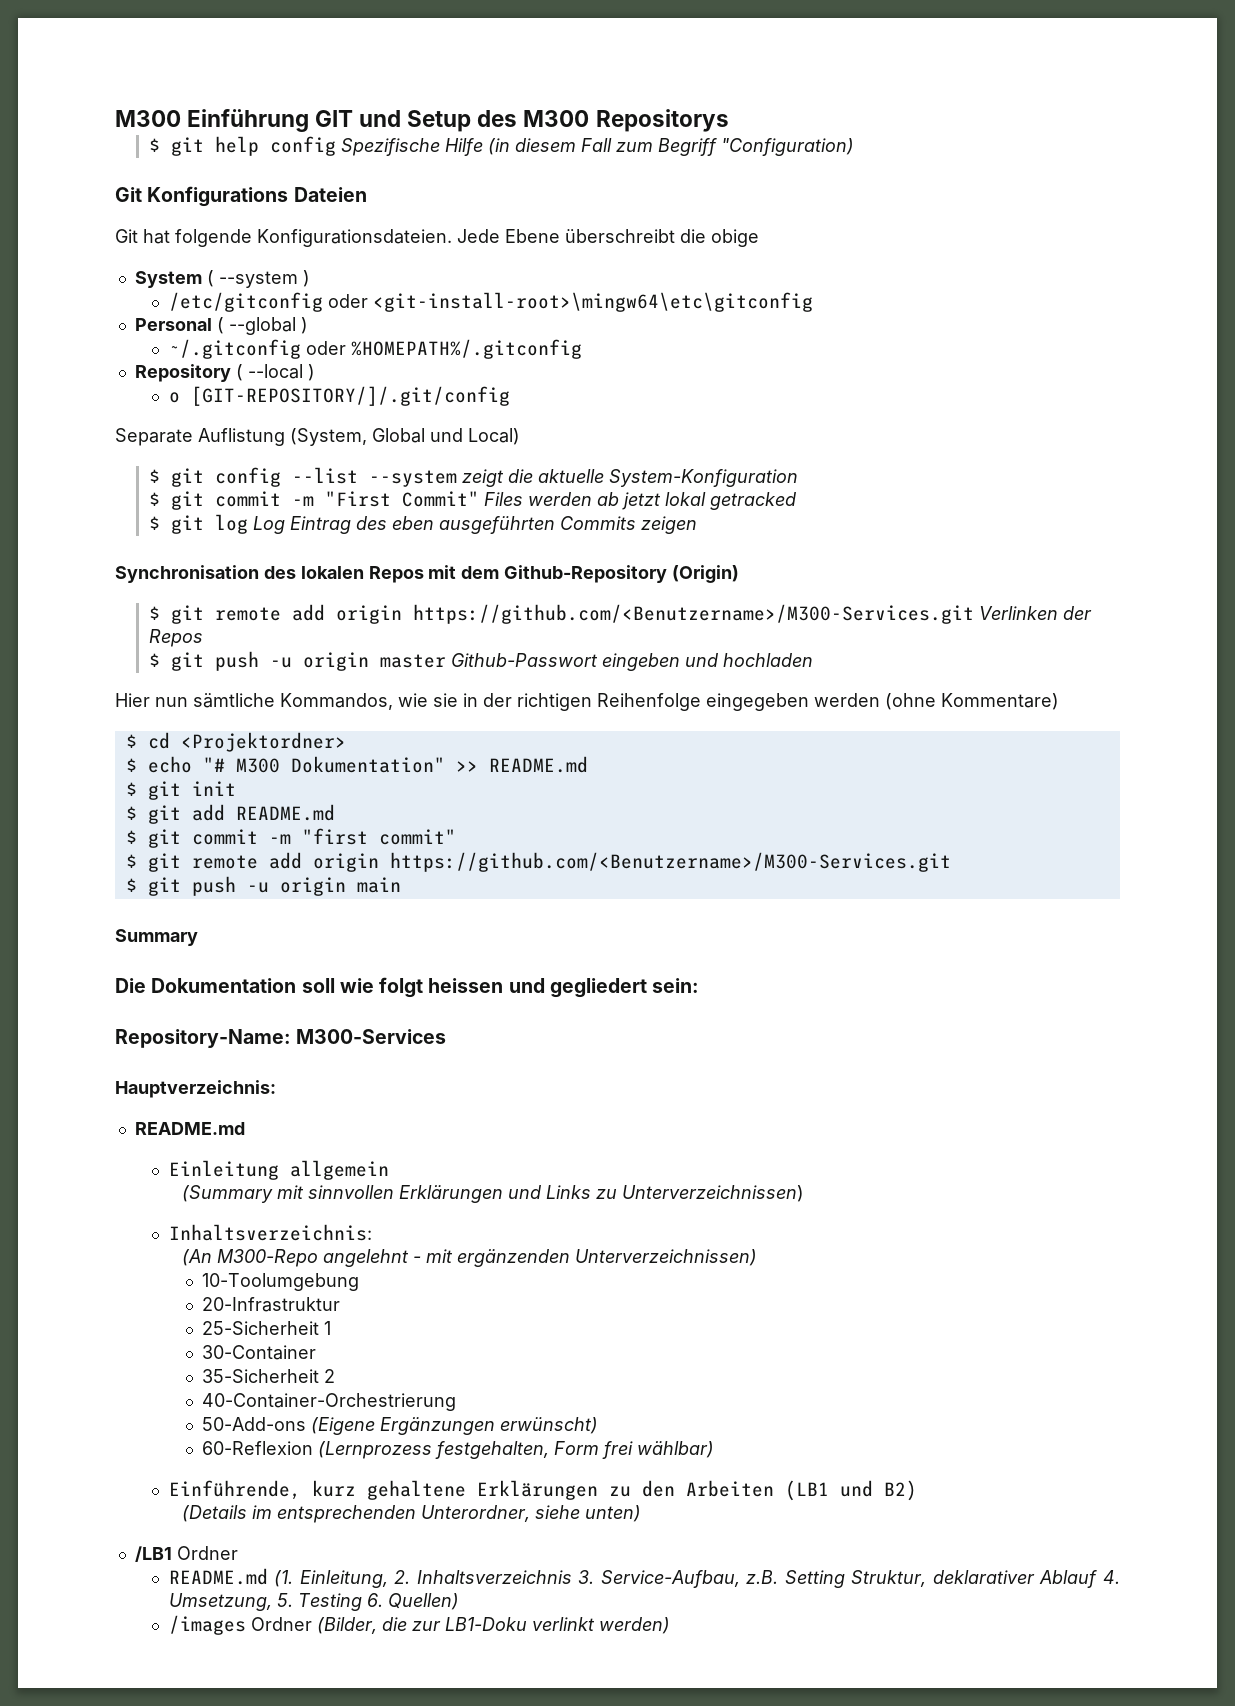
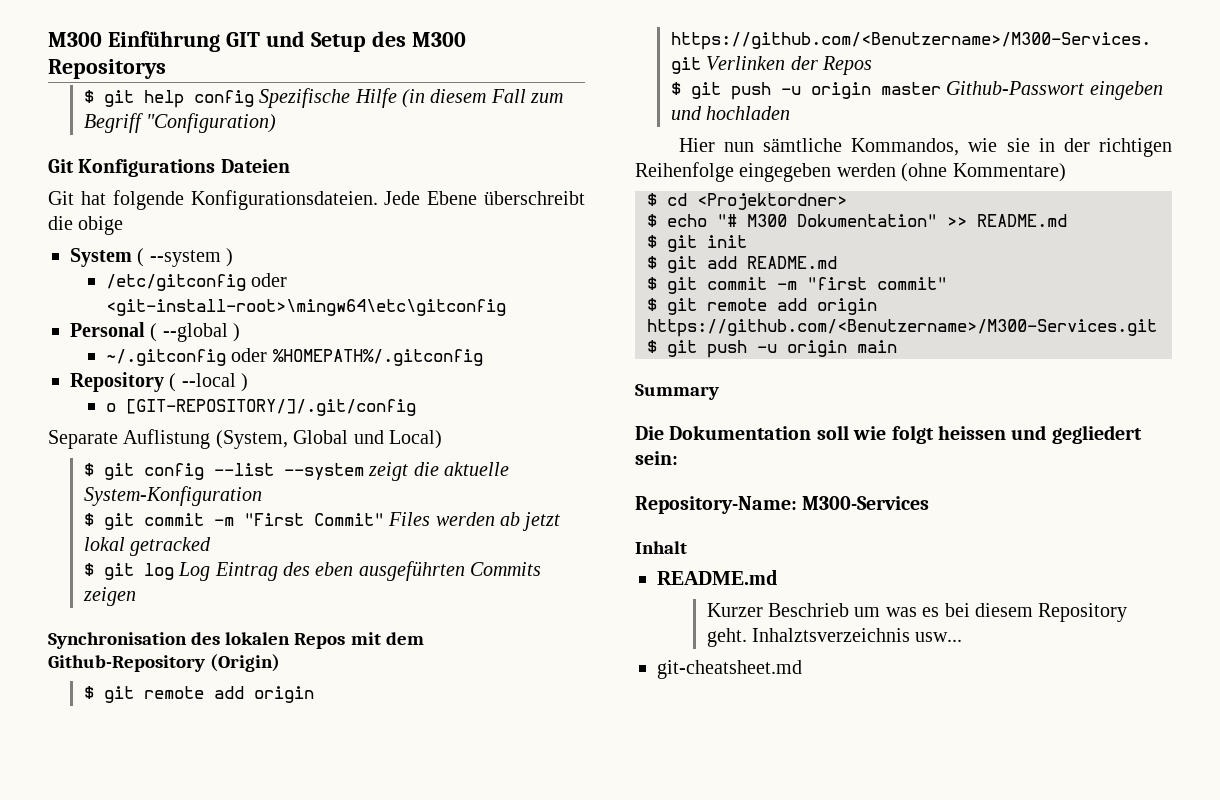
- Hauptverzeichnis:
+ Inhalt
  README.md
- Einleitung allgemein
- (Summary mit sinnvollen Erklärungen und Links zu Unterverzeichnissen)
- Inhaltsverzeichnis:
- (An M300-Repo angelehnt - mit ergänzenden Unterverzeichnissen)
- 10-Toolumgebung
- 20-Infrastruktur
- 25-Sicherheit 1
- 30-Container
- 35-Sicherheit 2
- 40-Container-Orchestrierung
- 50-Add-ons (Eigene Ergänzungen erwünscht)
- 60-Reflexion (Lernprozess festgehalten, Form frei wählbar)
- Einführende, kurz gehaltene Erklärungen zu den Arbeiten (LB1 und B2)
- (Details im entsprechenden Unterordner, siehe unten)
- /LB1 Ordner
- README.md (1. Einleitung, 2. Inhaltsverzeichnis 3. Service-Aufbau, z.B. Setting Struktur, deklarativer Ablauf 4. Umsetzung, 5. Testing 6. Quellen)
- /images Ordner (Bilder, die zur LB1-Doku verlinkt werden)
+ Kurzer Beschrieb um was es bei diesem Repository geht. Inhalztsverzeichnis usw...
+ git-cheatsheet.md

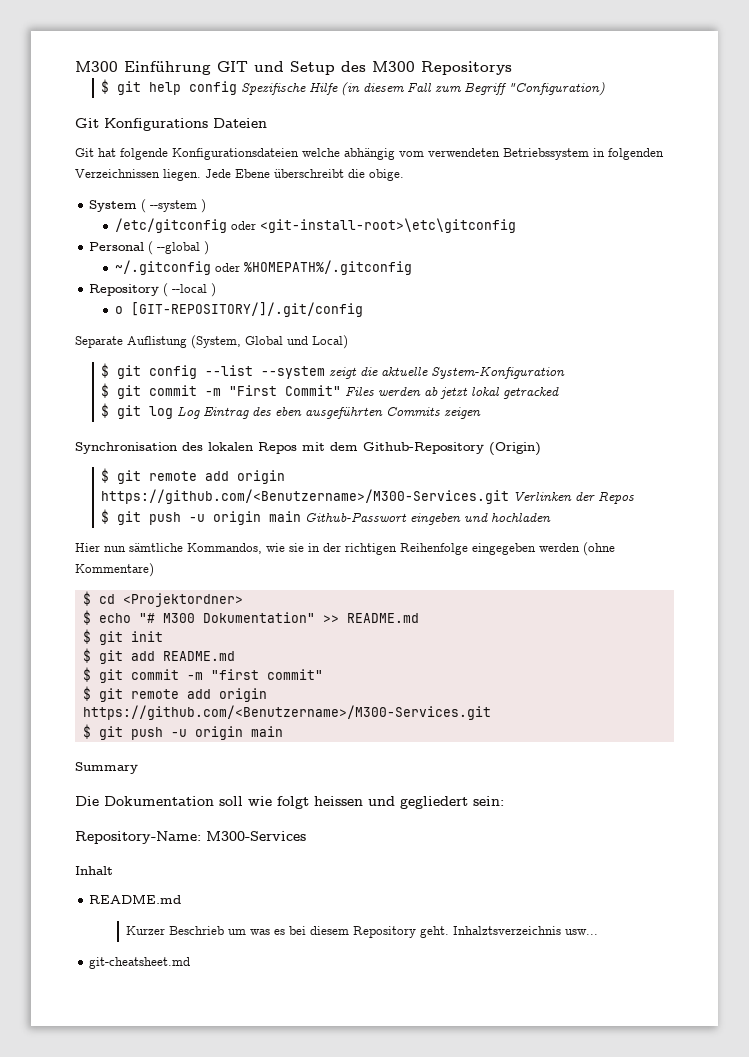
- Git hat folgende Konfigurationsdateien.
+ Git hat folgende Konfigurationsdateien welche abhängig vom verwendeten Betriebssystem in folgenden Verzeichnissen liegen.
- Jede Ebene überschreibt die obige
+ Jede Ebene überschreibt die obige.
- /etc/gitconfig oder <git-install-root>\mingw64\etc\gitconfig
+ /etc/gitconfig oder <git-install-root>\etc\gitconfig
- $ git push -u origin master Github-Passwort eingeben und hochladen
+ $ git push -u origin main Github-Passwort eingeben und hochladen

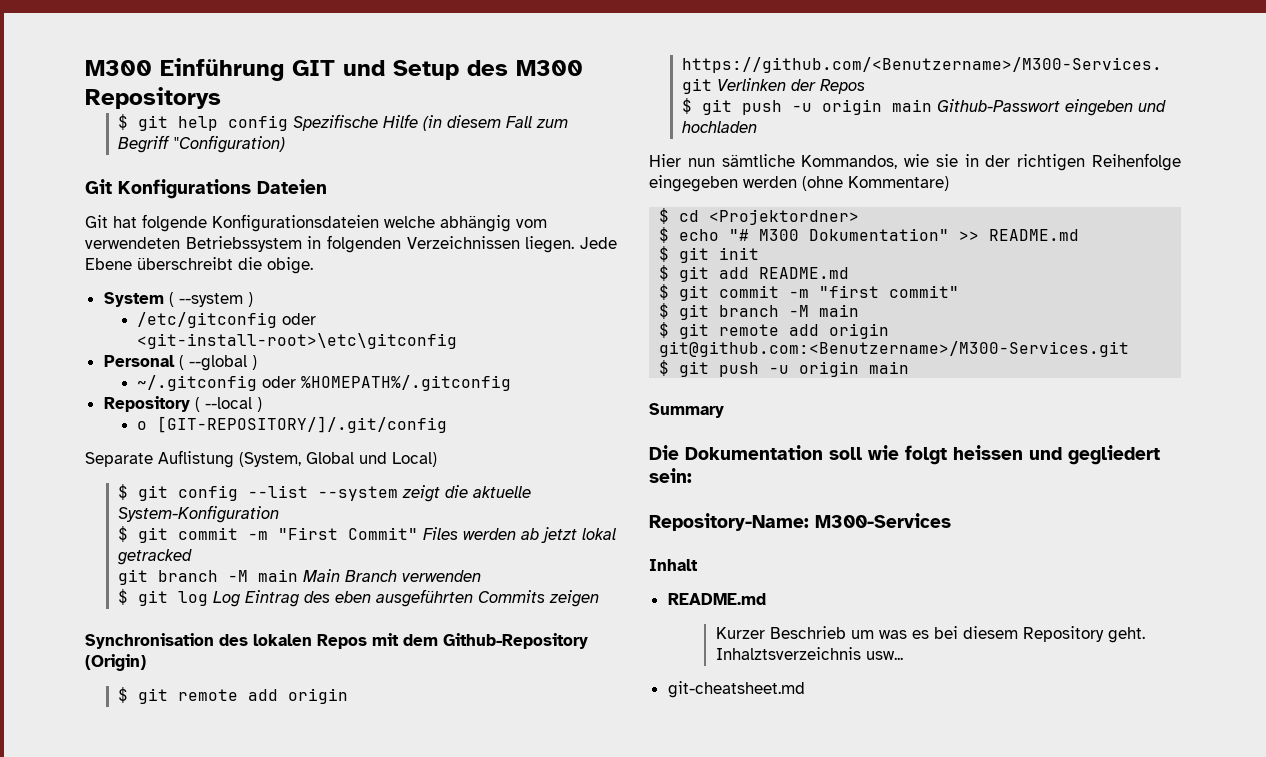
+ git branch -M main Main Branch verwenden
  $ git commit -m "first commit"
- $ git remote add origin https://github.com/<Benutzername>/M300-Services.git
+ $ git branch -M main
+ $ git remote add origin git@github.com:<Benutzername>/M300-Services.git

